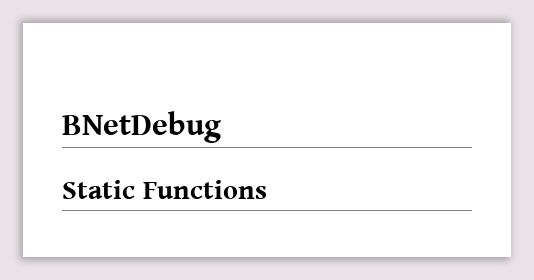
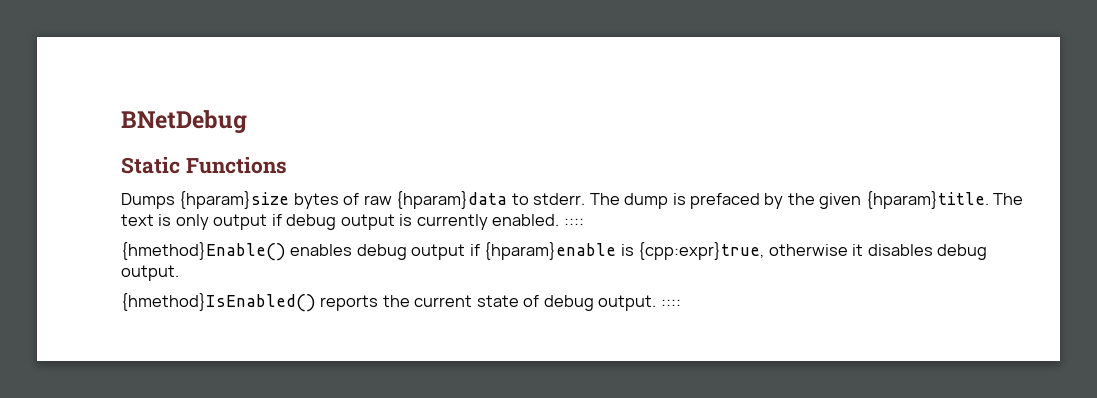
+ Dumps {hparam}size bytes of raw {hparam}data to stderr. The dump is prefaced by the given {hparam}title. The text is only output if debug output is currently enabled. ::::
+ {hmethod}Enable() enables debug output if {hparam}enable is {cpp:expr}true, otherwise it disables debug output.
+ {hmethod}IsEnabled() reports the current state of debug output. ::::

